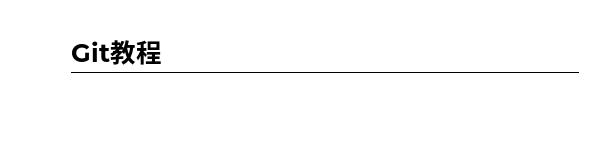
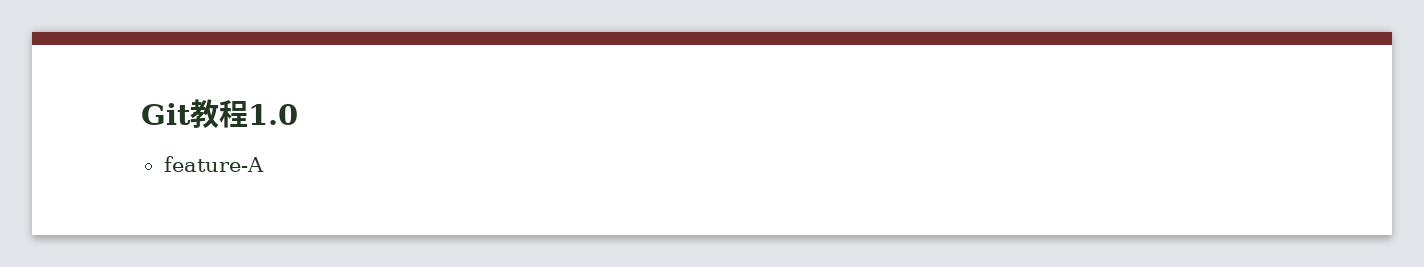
- Git教程
+ Git教程1.0
+ feature-A

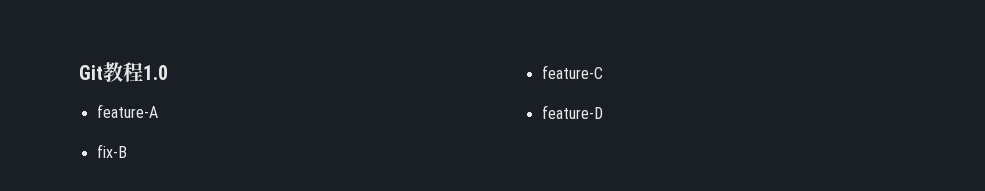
+ fix-B
+ feature-C
+ feature-D

